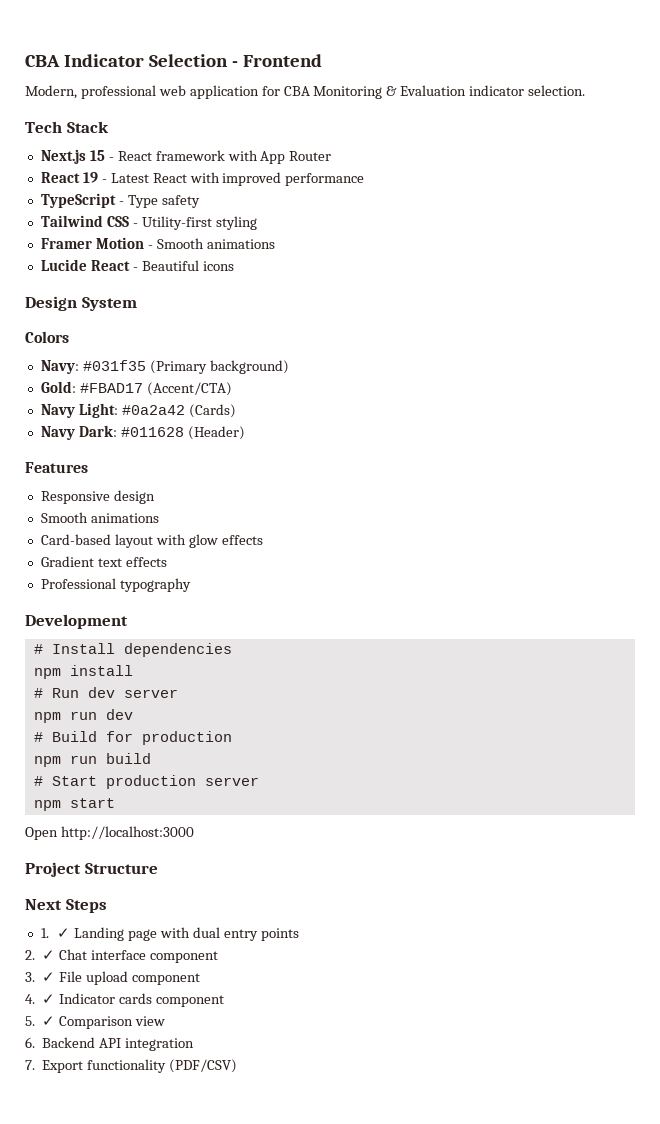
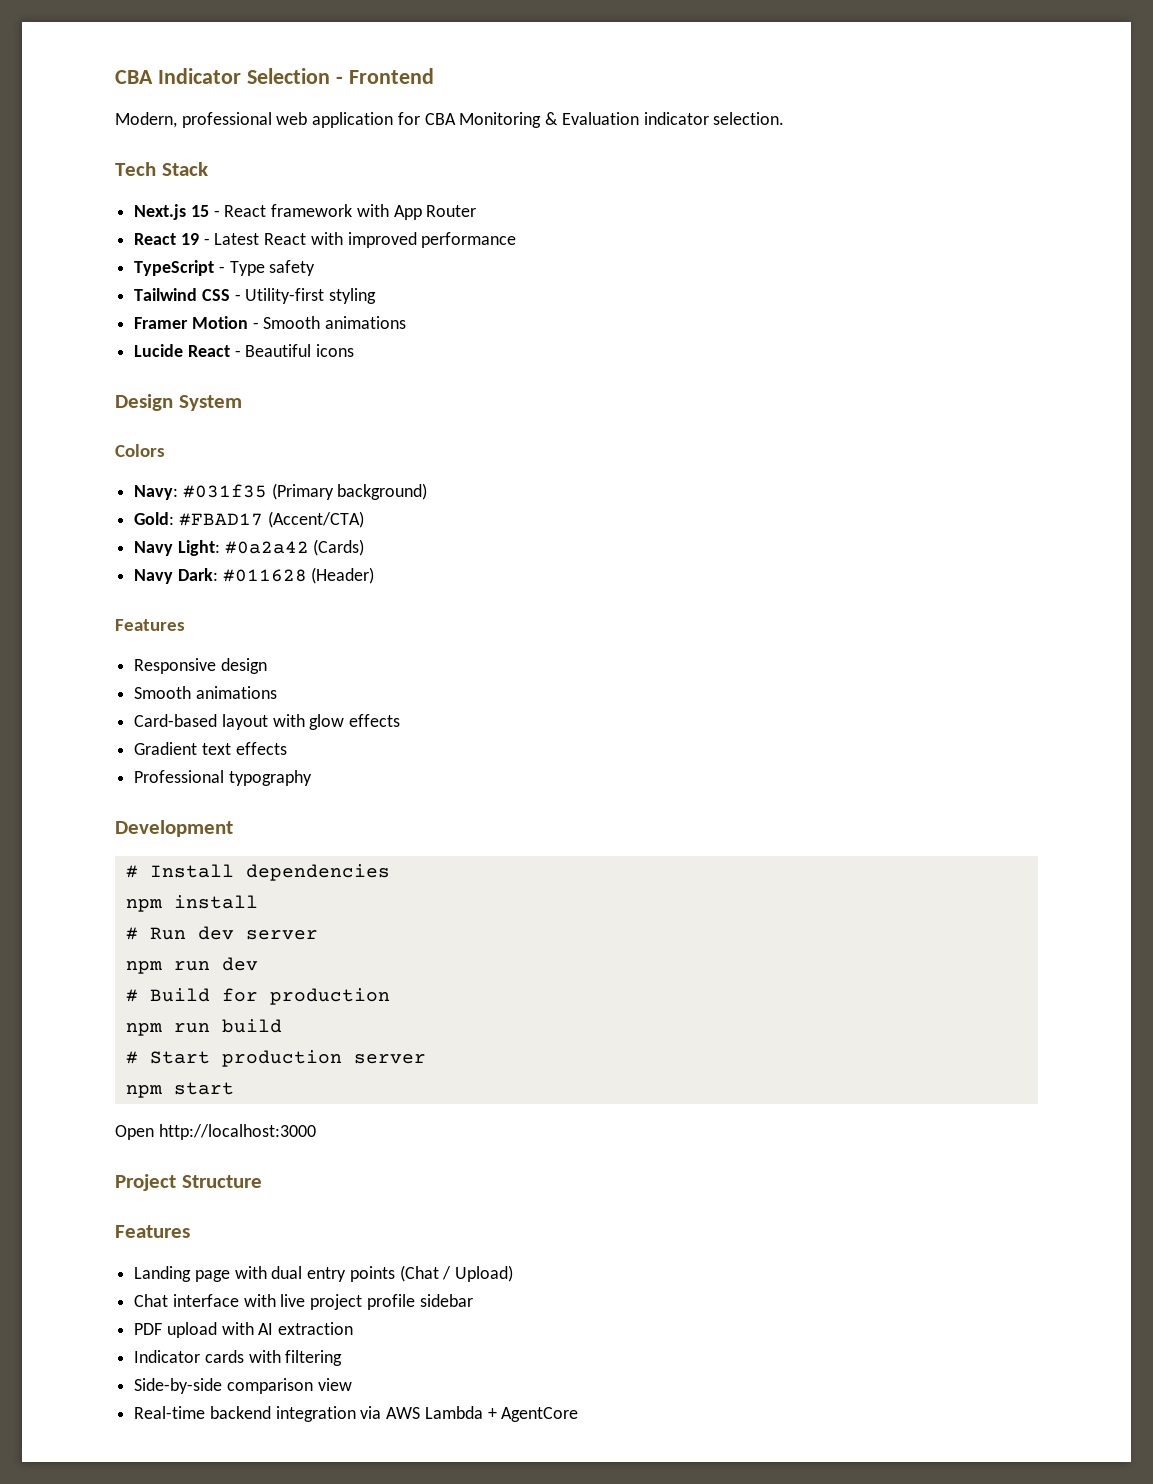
  Project Structure
- Next Steps
- 1. ✓ Landing page with dual entry points
- 2. ✓ Chat interface component
- 3. ✓ File upload component
- 4. ✓ Indicator cards component
- 5. ✓ Comparison view
- 6. Backend API integration
- 7. Export functionality (PDF/CSV)
+ Features
+ Landing page with dual entry points (Chat / Upload)
+ Chat interface with live project profile sidebar
+ PDF upload with AI extraction
+ Indicator cards with filtering
+ Side-by-side comparison view
+ Real-time backend integration via AWS Lambda + AgentCore

